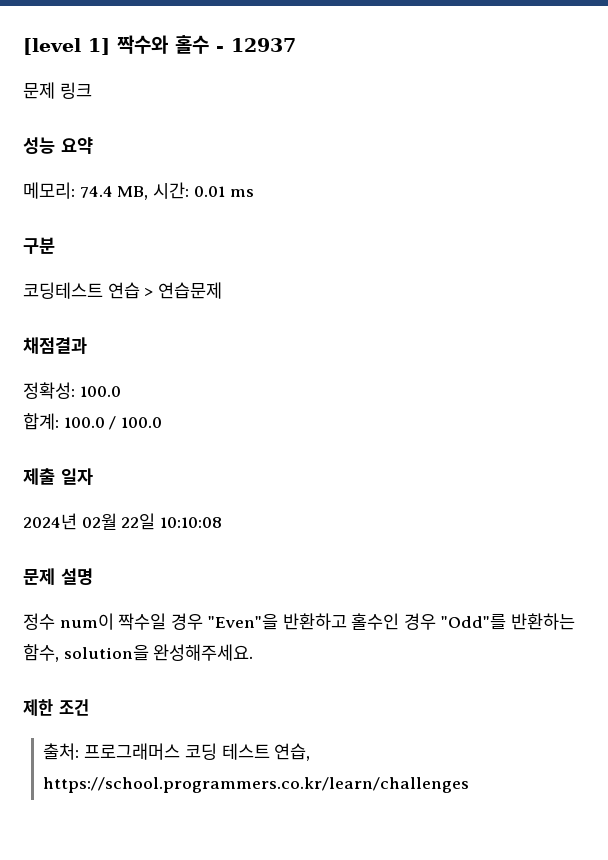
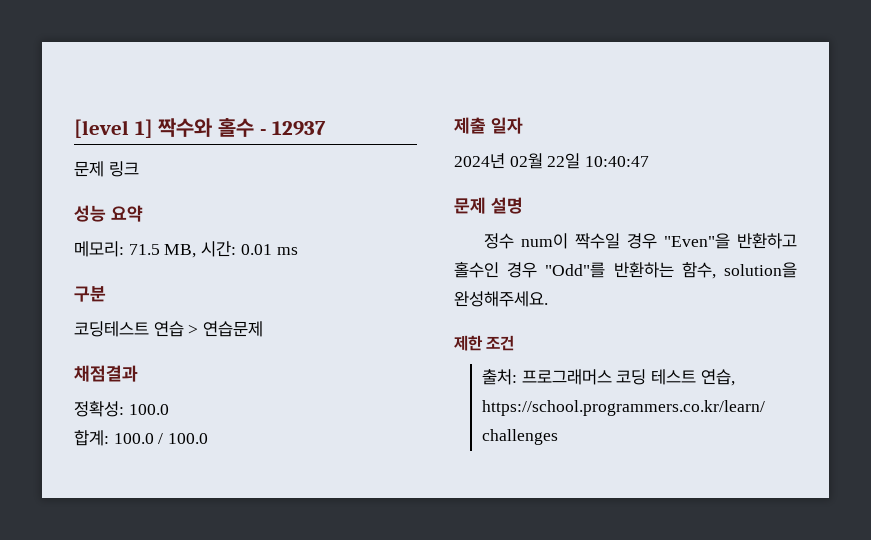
- 메모리: 74.4 MB, 시간: 0.01 ms
+ 메모리: 71.5 MB, 시간: 0.01 ms
- 2024년 02월 22일 10:10:08
+ 2024년 02월 22일 10:40:47

